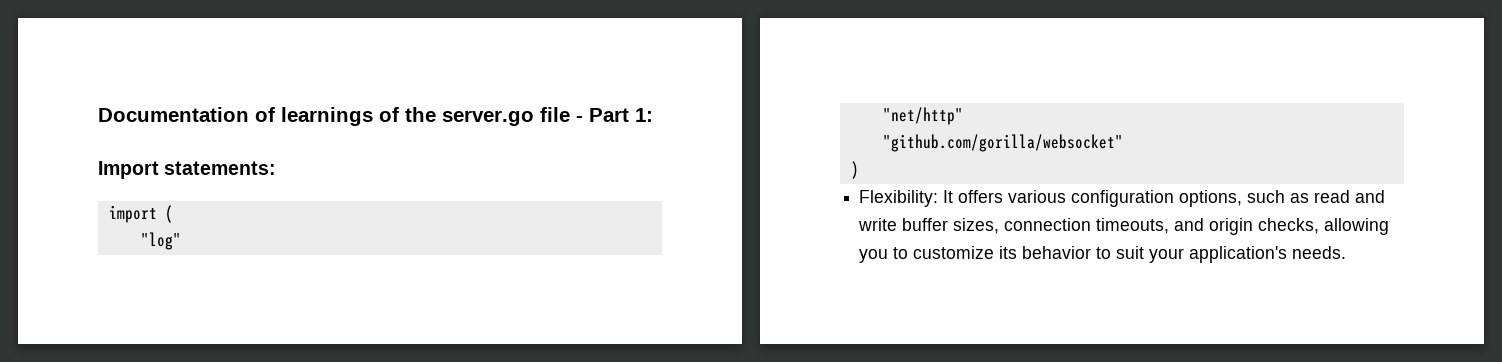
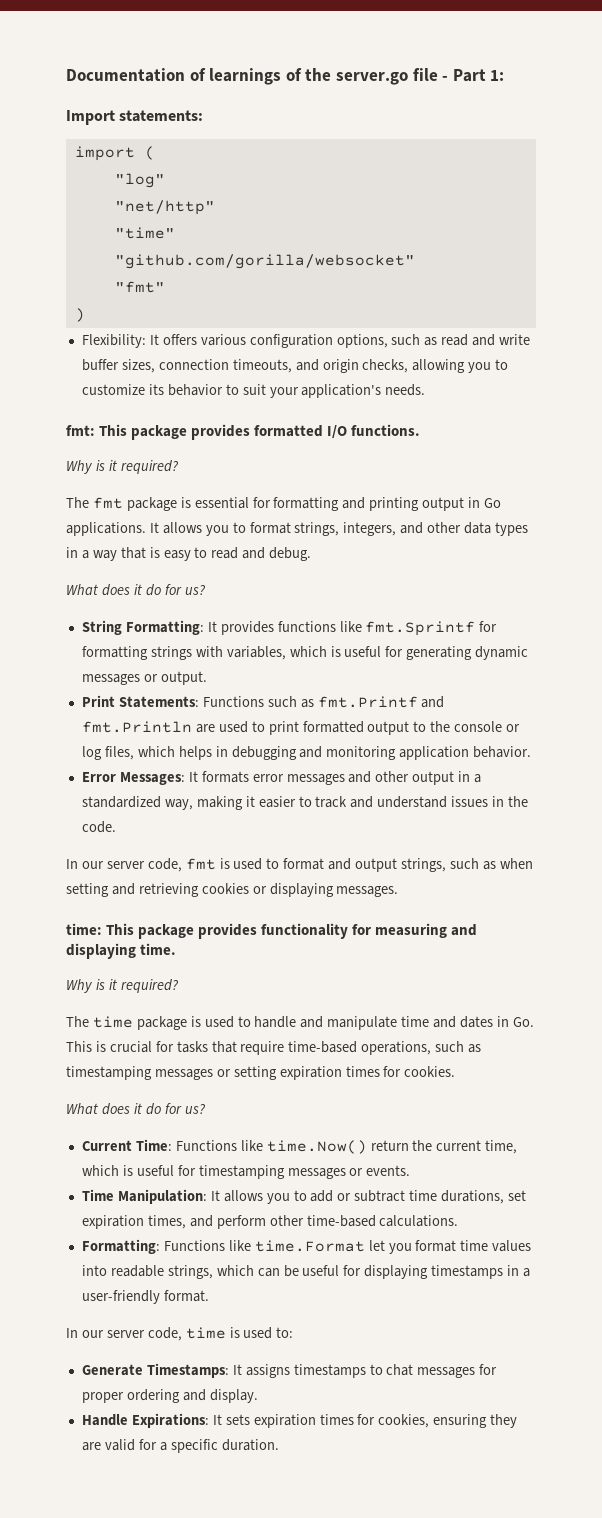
+ "time"
+ "fmt"
+ fmt: This package provides formatted I/O functions.
+ Why is it required?
+ The fmt package is essential for formatting and printing output in Go applications. It allows you to format strings, integers, and other data types in a way that is easy to read and debug.
+ What does it do for us?
+ String Formatting: It provides functions like fmt.Sprintf for formatting strings with variables, which is useful for generating dynamic messages or output.
+ Print Statements: Functions such as fmt.Printf and fmt.Println are used to print formatted output to the console or log files, which helps in debugging and monitoring application behavior.
+ Error Messages: It formats error messages and other output in a standardized way, making it easier to track and understand issues in the code.
+ In our server code, fmt is used to format and output strings, such as when setting and retrieving cookies or displaying messages.
+ time: This package provides functionality for measuring and displaying time.
+ Why is it required?
+ The time package is used to handle and manipulate time and dates in Go. This is crucial for tasks that require time-based operations, such as timestamping messages or setting expiration times for cookies.
+ What does it do for us?
+ Current Time: Functions like time.Now() return the current time, which is useful for timestamping messages or events.
+ Time Manipulation: It allows you to add or subtract time durations, set expiration times, and perform other time-based calculations.
+ Formatting: Functions like time.Format let you format time values into readable strings, which can be useful for displaying timestamps in a user-friendly format.
+ In our server code, time is used to:
+ Generate Timestamps: It assigns timestamps to chat messages for proper ordering and display.
+ Handle Expirations: It sets expiration times for cookies, ensuring they are valid for a specific duration.

